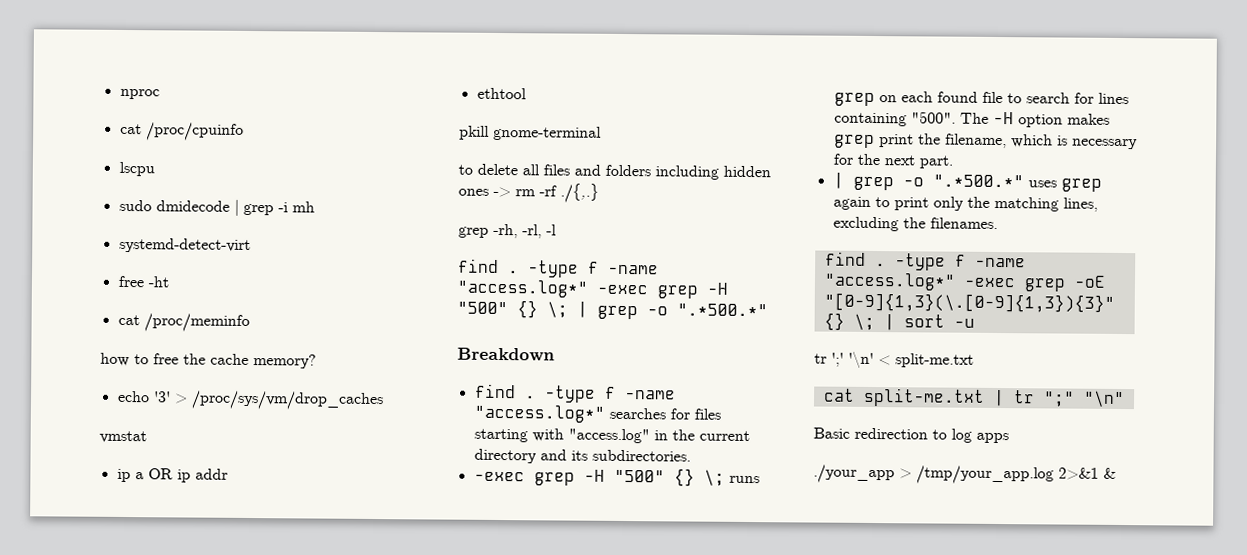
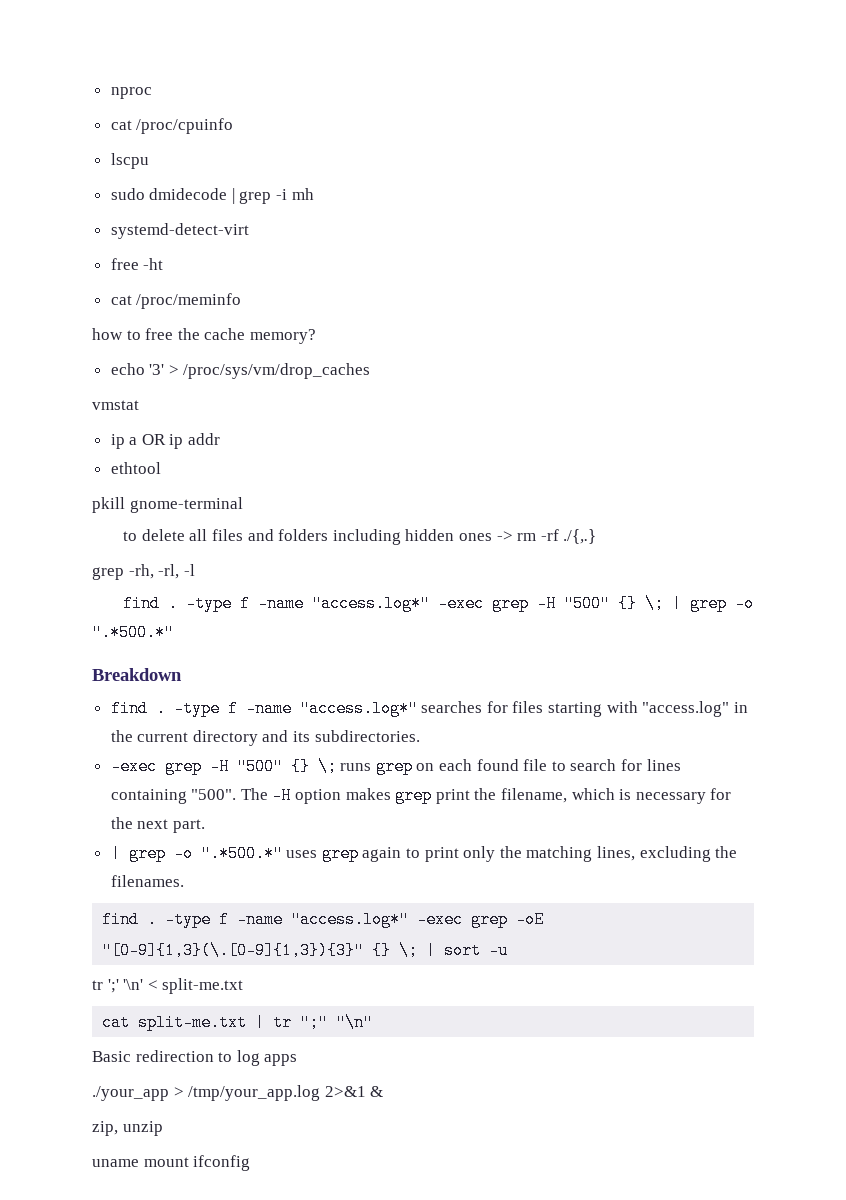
+ zip, unzip
+ uname mount ifconfig

